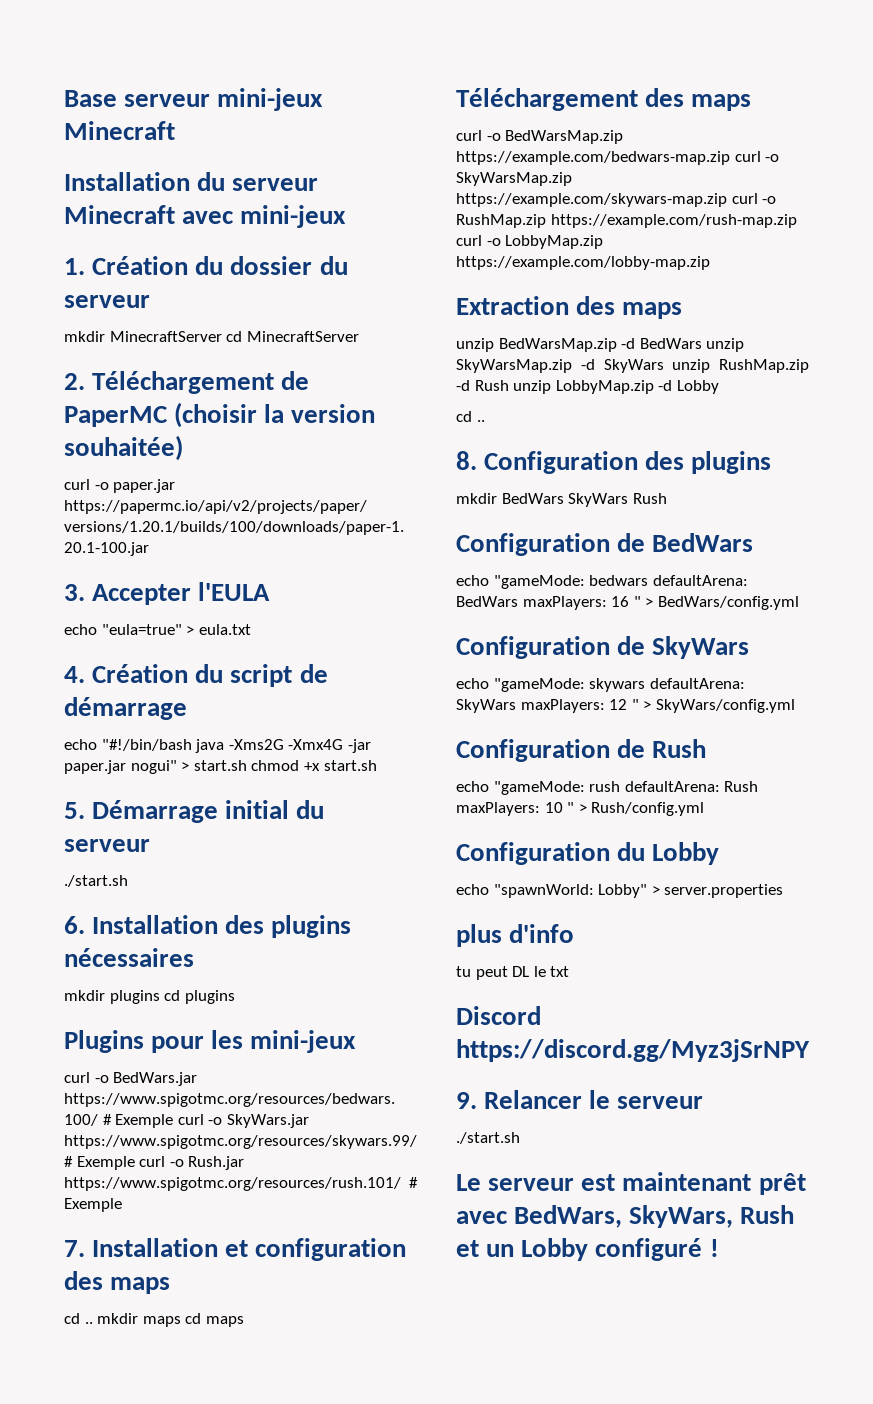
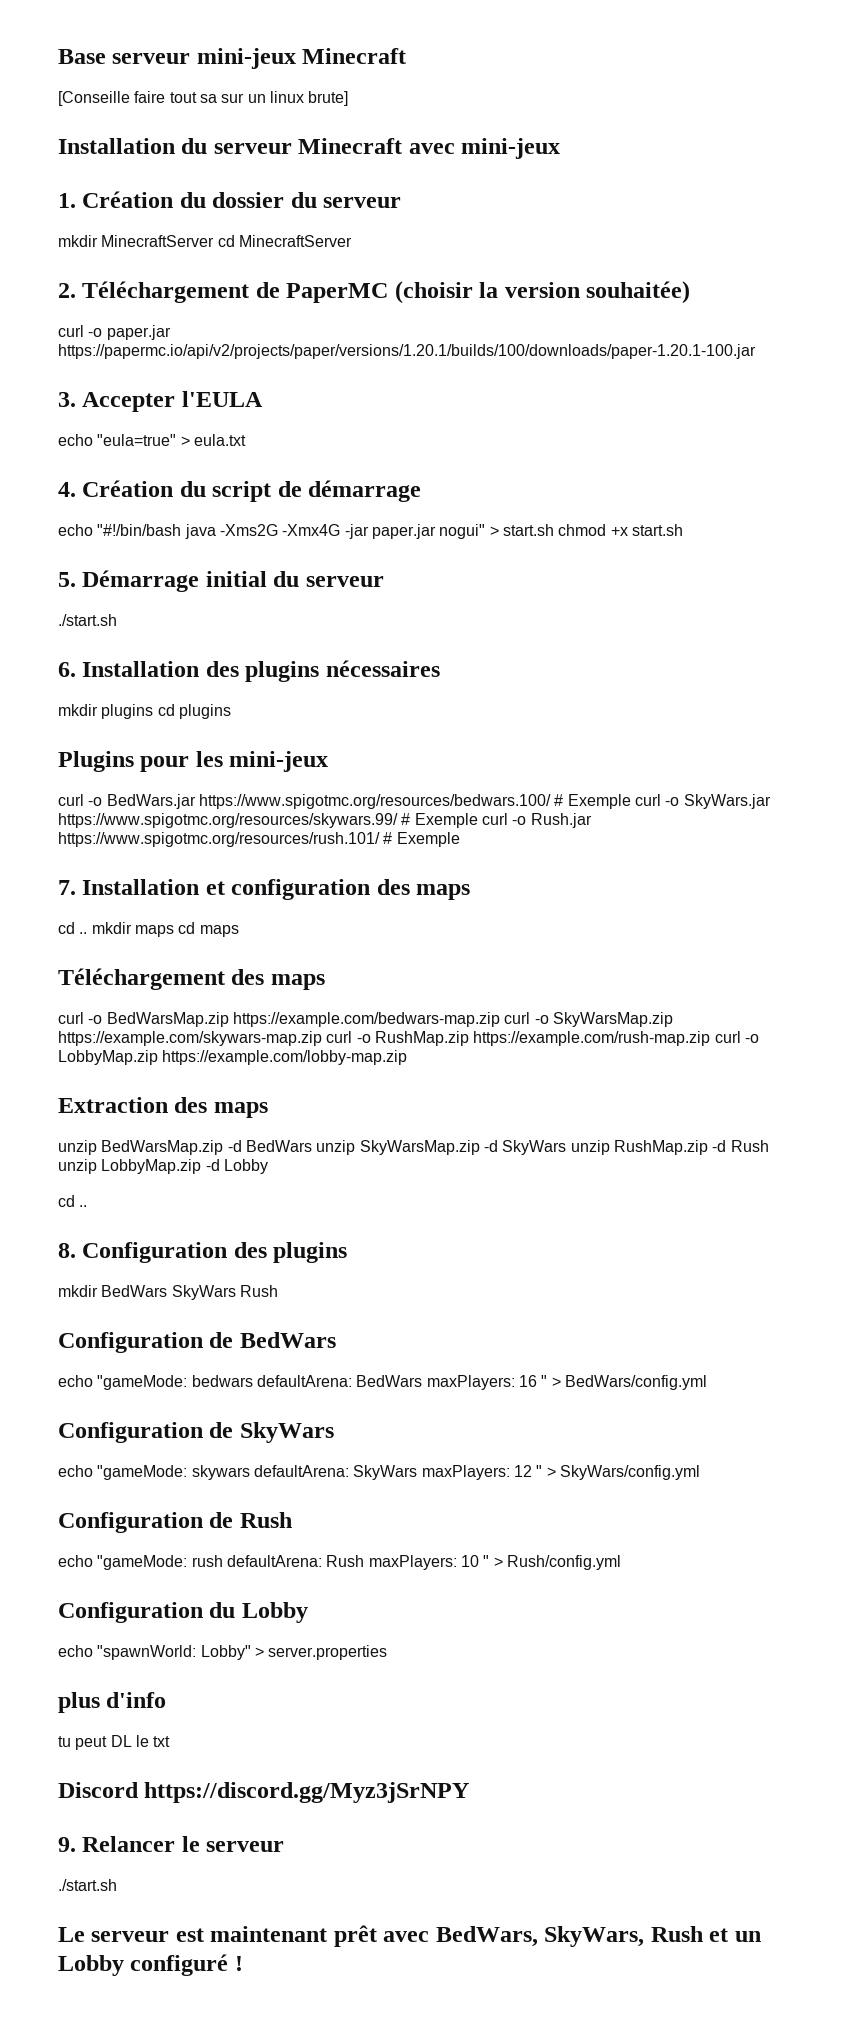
+ [Conseille faire tout sa sur un linux brute]

